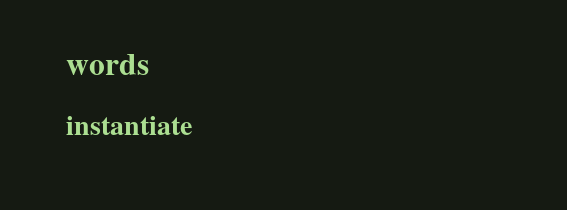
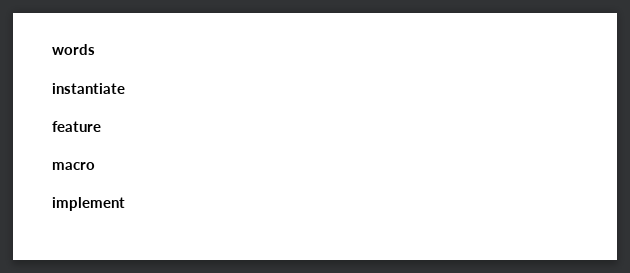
+ feature
+ macro
+ implement

